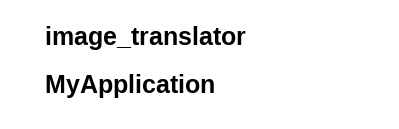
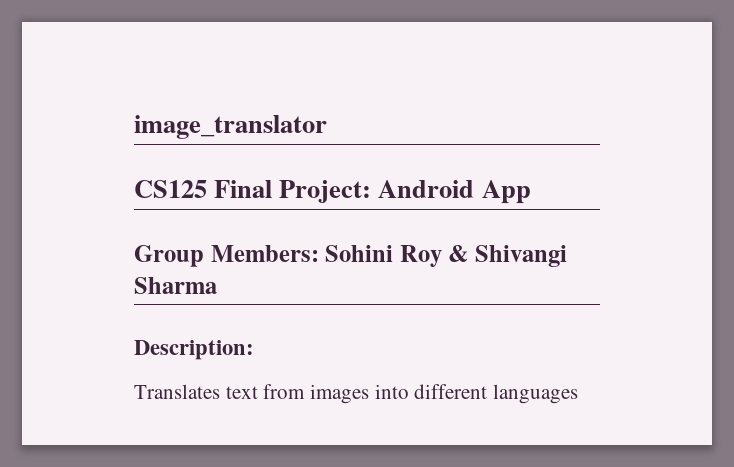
- MyApplication
+ CS125 Final Project: Android App
+ Group Members: Sohini Roy & Shivangi Sharma
+ Description:
+ Translates text from images into different languages

